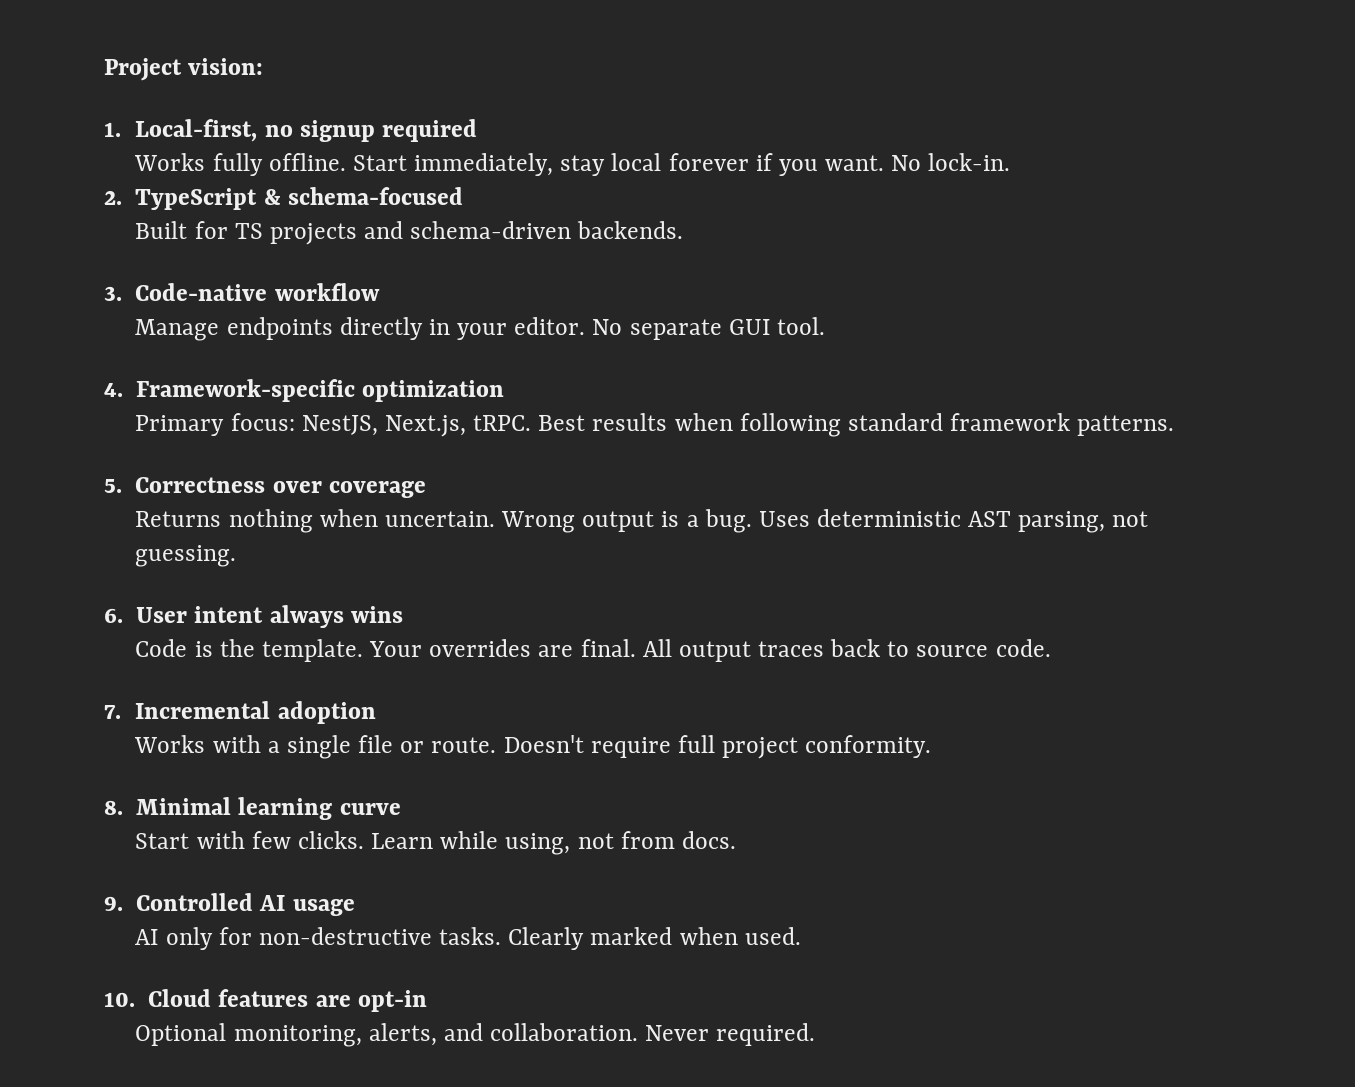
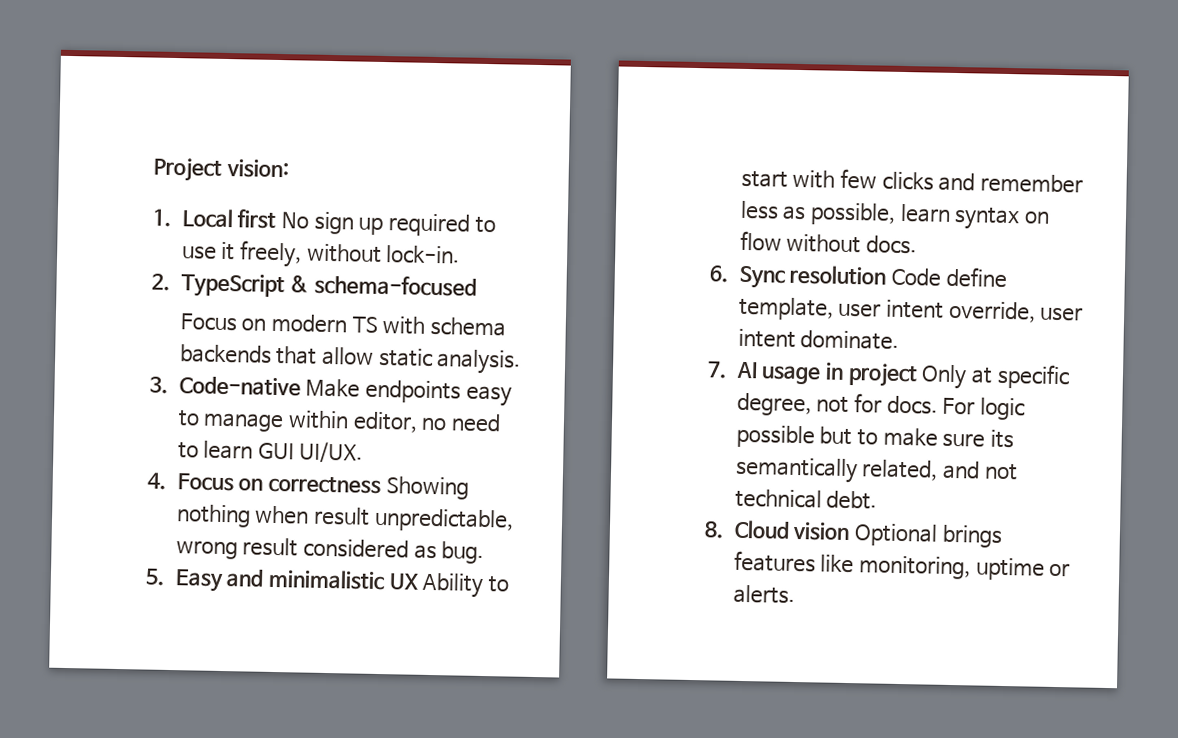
- 1. Local-first, no signup required
- Works fully offline. Start immediately, stay local forever if you want. No lock-in.
+ 1. Local first No sign up required to use it freely, without lock-in.
- Built for TS projects and schema-driven backends.
- 3. Code-native workflow
- Manage endpoints directly in your editor. No separate GUI tool.
- 4. Framework-specific optimization
- Primary focus: NestJS, Next.js, tRPC. Best results when following standard framework patterns.
- 5. Correctness over coverage
- Returns nothing when uncertain. Wrong output is a bug. Uses deterministic AST parsing, not guessing.
- 6. User intent always wins
- Code is the template. Your overrides are final. All output traces back to source code.
- 7. Incremental adoption
- Works with a single file or route. Doesn't require full project conformity.
- 8. Minimal learning curve
- Start with few clicks. Learn while using, not from docs.
- 9. Controlled AI usage
- AI only for non-destructive tasks. Clearly marked when used.
- 10. Cloud features are opt-in
- Optional monitoring, alerts, and collaboration. Never required.
+ Focus on modern TS with schema backends that allow static analysis.
+ 3. Code-native Make endpoints easy to manage within editor, no need to learn GUI UI/UX.
+ 4. Focus on correctness Showing nothing when result unpredictable, wrong result considered as bug.
+ 5. Easy and minimalistic UX Ability to start with few clicks and remember less as possible, learn syntax on flow without docs.
+ 6. Sync resolution Code define template, user intent override, user intent dominate.
+ 7. AI usage in project Only at specific degree, not for docs. For logic possible but to make sure its semantically related, and not technical debt.
+ 8. Cloud vision Optional brings features like monitoring, uptime or alerts.

